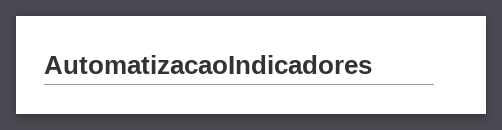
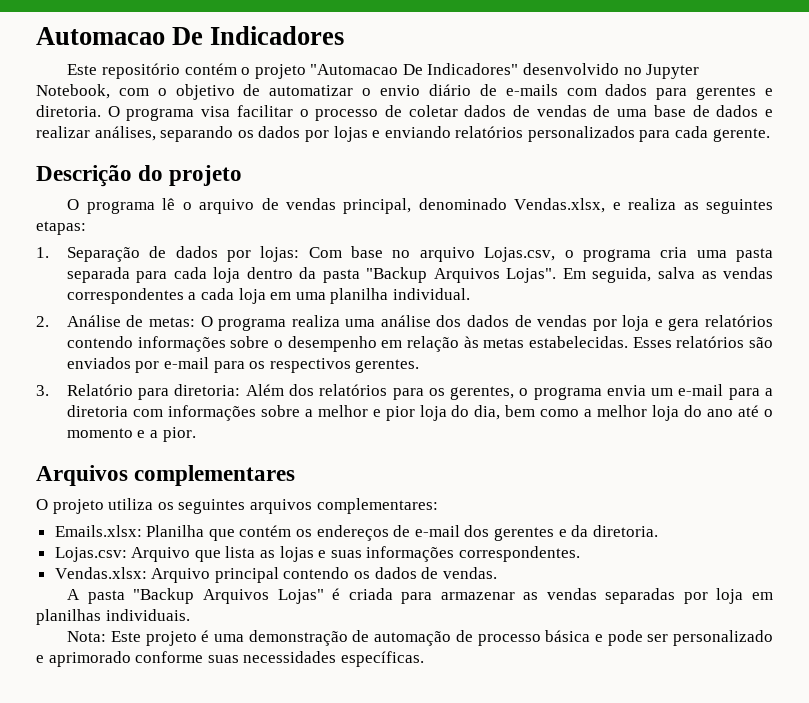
- AutomatizacaoIndicadores
+ Automacao De Indicadores
+ Este repositório contém o projeto "Automacao De Indicadores" desenvolvido no Jupyter Notebook, com o objetivo de automatizar o envio diário de e-mails com dados para gerentes e diretoria. O programa visa facilitar o processo de coletar dados de vendas de uma base de dados e realizar análises, separando os dados por lojas e enviando relatórios personalizados para cada gerente.
+ Descrição do projeto
+ O programa lê o arquivo de vendas principal, denominado Vendas.xlsx, e realiza as seguintes etapas:
+ 1. Separação de dados por lojas: Com base no arquivo Lojas.csv, o programa cria uma pasta separada para cada loja dentro da pasta "Backup Arquivos Lojas". Em seguida, salva as vendas correspondentes a cada loja em uma planilha individual.
+ 2. Análise de metas: O programa realiza uma análise dos dados de vendas por loja e gera relatórios contendo informações sobre o desempenho em relação às metas estabelecidas. Esses relatórios são enviados por e-mail para os respectivos gerentes.
+ 3. Relatório para diretoria: Além dos relatórios para os gerentes, o programa envia um e-mail para a diretoria com informações sobre a melhor e pior loja do dia, bem como a melhor loja do ano até o momento e a pior.
+ Arquivos complementares
+ O projeto utiliza os seguintes arquivos complementares:
+ Emails.xlsx: Planilha que contém os endereços de e-mail dos gerentes e da diretoria.
+ Lojas.csv: Arquivo que lista as lojas e suas informações correspondentes.
+ Vendas.xlsx: Arquivo principal contendo os dados de vendas.
+ A pasta "Backup Arquivos Lojas" é criada para armazenar as vendas separadas por loja em planilhas individuais.
+ Nota: Este projeto é uma demonstração de automação de processo básica e pode ser personalizado e aprimorado conforme suas necessidades específicas.

